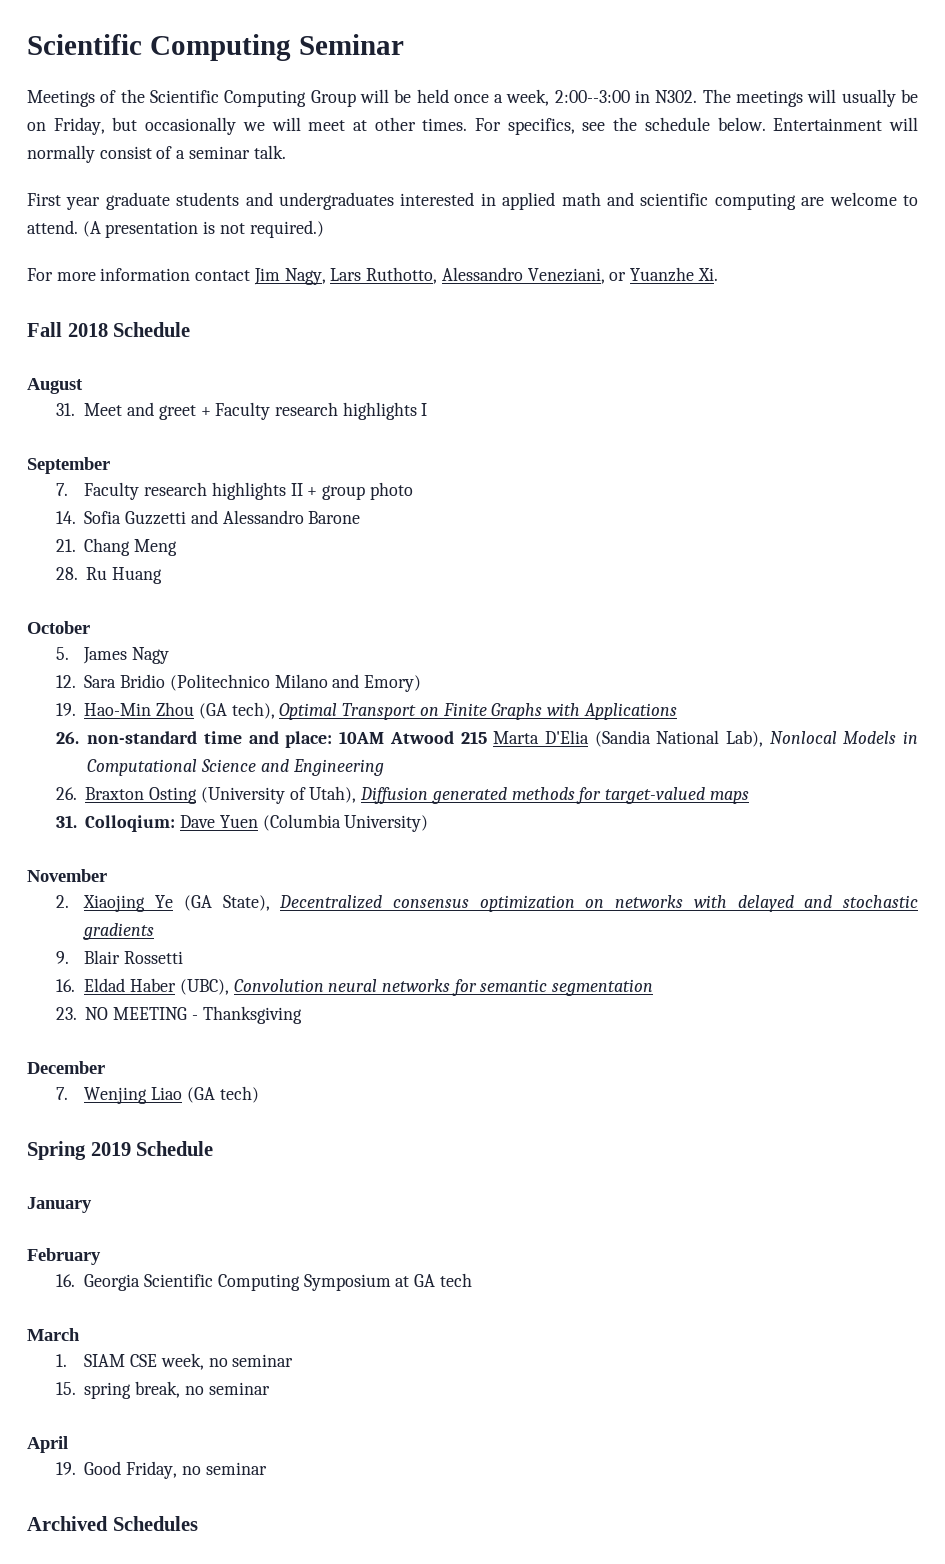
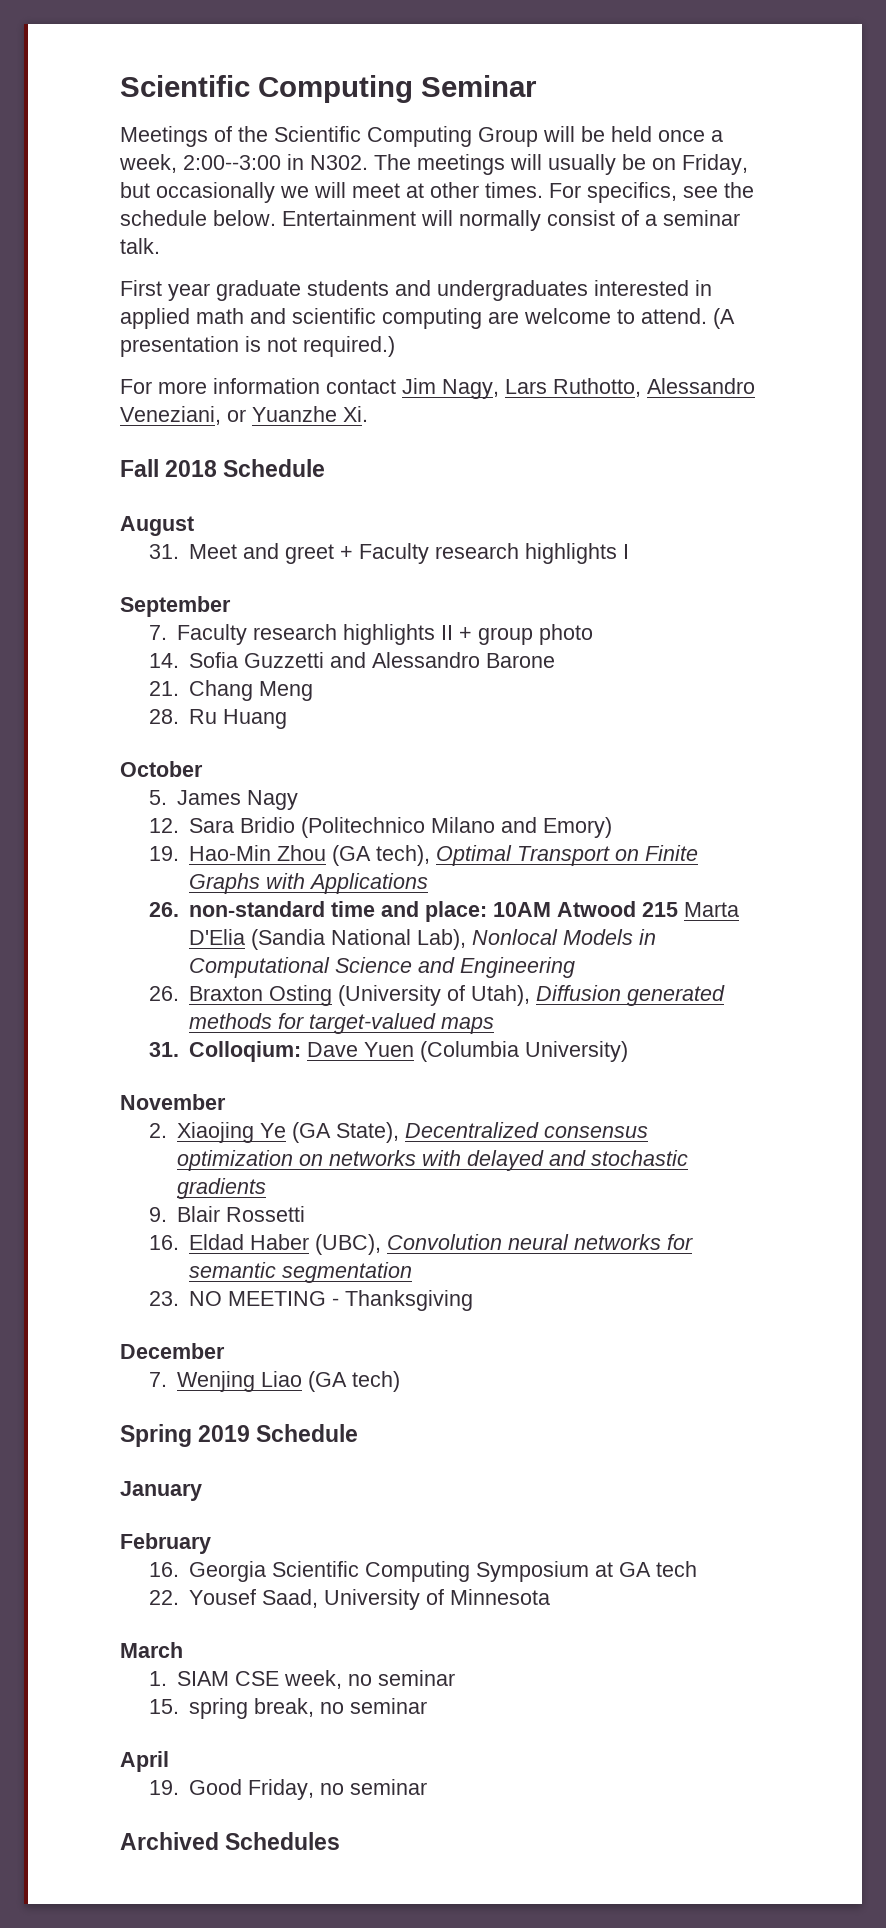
+ 22. Yousef Saad, University of Minnesota

